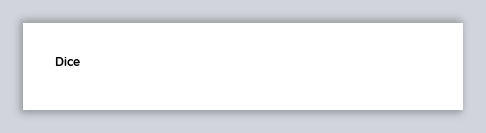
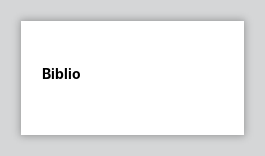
- Dice
+ Biblio

